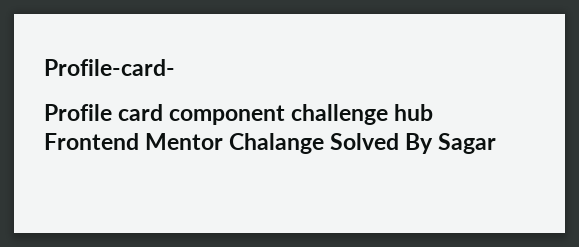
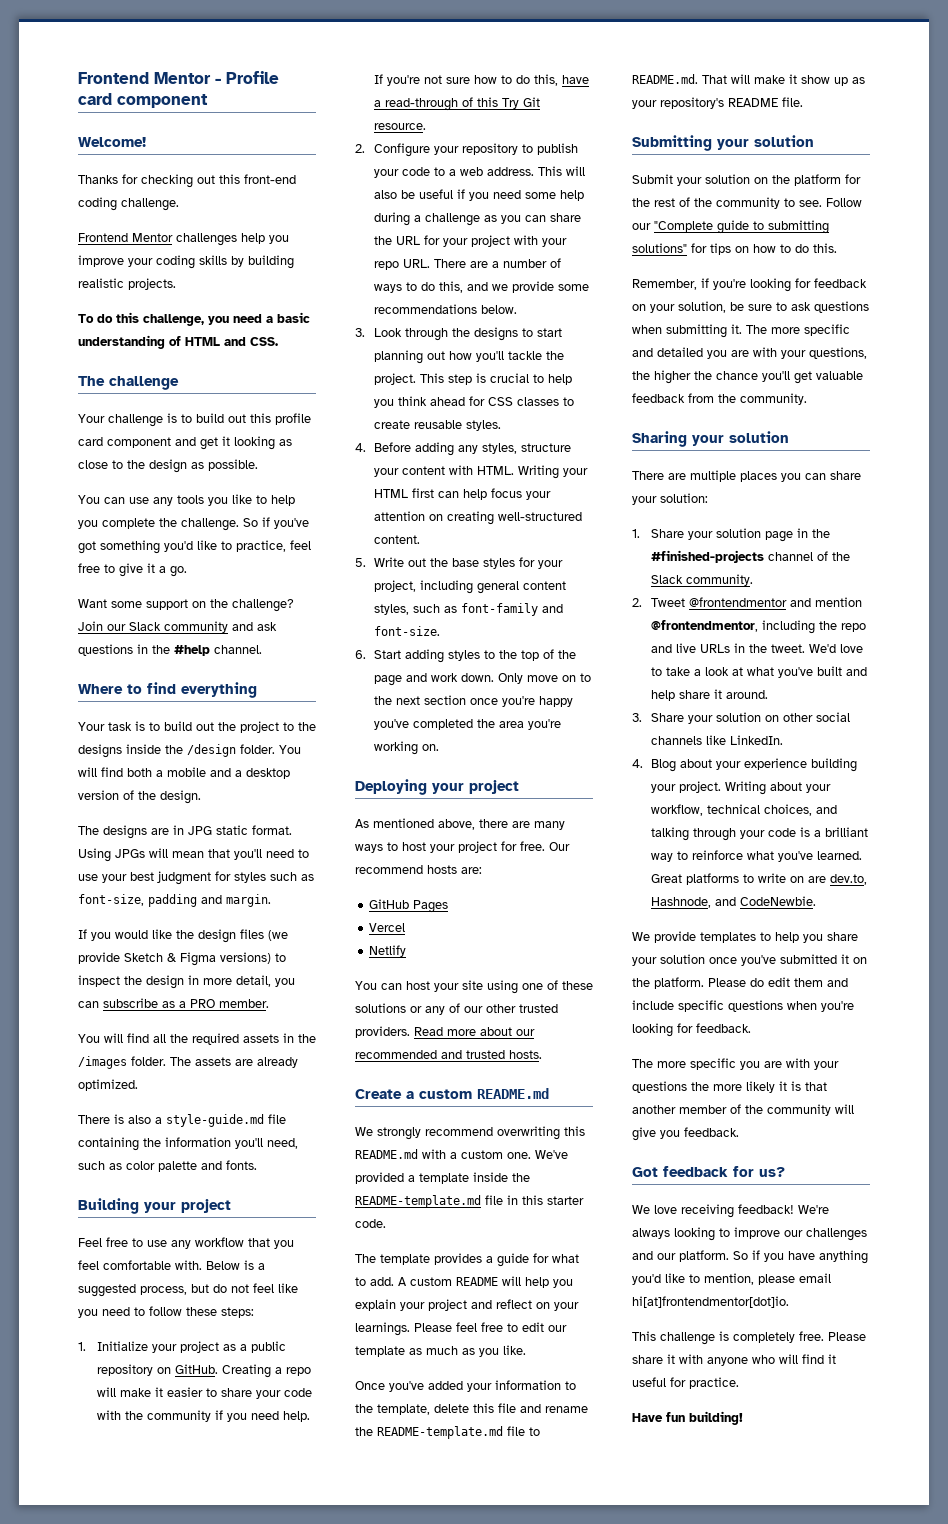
- Profile-card-
- Profile card component challenge hub Frontend Mentor Chalange Solved By Sagar
+ Frontend Mentor - Profile card component
+ Welcome!
+ Thanks for checking out this front-end coding challenge.
+ Frontend Mentor challenges help you improve your coding skills by building realistic projects.
+ To do this challenge, you need a basic understanding of HTML and CSS.
+ The challenge
+ Your challenge is to build out this profile card component and get it looking as close to the design as possible.
+ You can use any tools you like to help you complete the challenge. So if you've got something you'd like to practice, feel free to give it a go.
+ Want some support on the challenge? Join our Slack community and ask questions in the #help channel.
+ Where to find everything
+ Your task is to build out the project to the designs inside the /design folder. You will find both a mobile and a desktop version of the design.
+ The designs are in JPG static format. Using JPGs will mean that you'll need to use your best judgment for styles such as font-size, padding and margin.
+ If you would like the design files (we provide Sketch & Figma versions) to inspect the design in more detail, you can subscribe as a PRO member.
+ You will find all the required assets in the /images folder. The assets are already optimized.
+ There is also a style-guide.md file containing the information you'll need, such as color palette and fonts.
+ Building your project
+ Feel free to use any workflow that you feel comfortable with. Below is a suggested process, but do not feel like you need to follow these steps:
+ 1. Initialize your project as a public repository on GitHub. Creating a repo will make it easier to share your code with the community if you need help. If you're not sure how to do this, have a read-through of this Try Git resource.
+ 2. Configure your repository to publish your code to a web address. This will also be useful if you need some help during a challenge as you can share the URL for your project with your repo URL. There are a number of ways to do this, and we provide some recommendations below.
+ 3. Look through the designs to start planning out how you'll tackle the project. This step is crucial to help you think ahead for CSS classes to create reusable styles.
+ 4. Before adding any styles, structure your content with HTML. Writing your HTML first can help focus your attention on creating well-structured content.
+ 5. Write out the base styles for your project, including general content styles, such as font-family and font-size.
+ 6. Start adding styles to the top of the page and work down. Only move on to the next section once you're happy you've completed the area you're working on.
+ Deploying your project
+ As mentioned above, there are many ways to host your project for free. Our recommend hosts are:
+ GitHub Pages
+ Vercel
+ Netlify
+ You can host your site using one of these solutions or any of our other trusted providers. Read more about our recommended and trusted hosts.
+ Create a custom README.md
+ We strongly recommend overwriting this README.md with a custom one. We've provided a template inside the README-template.md file in this starter code.
+ The template provides a guide for what to add. A custom README will help you explain your project and reflect on your learnings. Please feel free to edit our template as much as you like.
+ Once you've added your information to the template, delete this file and rename the README-template.md file to README.md. That will make it show up as your repository's README file.
+ Submitting your solution
+ Submit your solution on the platform for the rest of the community to see. Follow our "Complete guide to submitting solutions" for tips on how to do this.
+ Remember, if you're looking for feedback on your solution, be sure to ask questions when submitting it. The more specific and detailed you are with your questions, the higher the chance you'll get valuable feedback from the community.
+ Sharing your solution
+ There are multiple places you can share your solution:
+ 1. Share your solution page in the #finished-projects channel of the Slack community.
+ 2. Tweet @frontendmentor and mention @frontendmentor, including the repo and live URLs in the tweet. We'd love to take a look at what you've built and help share it around.
+ 3. Share your solution on other social channels like LinkedIn.
+ 4. Blog about your experience building your project. Writing about your workflow, technical choices, and talking through your code is a brilliant way to reinforce what you've learned. Great platforms to write on are dev.to, Hashnode, and CodeNewbie.
+ We provide templates to help you share your solution once you've submitted it on the platform. Please do edit them and include specific questions when you're looking for feedback.
+ The more specific you are with your questions the more likely it is that another member of the community will give you feedback.
+ Got feedback for us?
+ We love receiving feedback! We're always looking to improve our challenges and our platform. So if you have anything you'd like to mention, please email hi[at]frontendmentor[dot]io.
+ This challenge is completely free. Please share it with anyone who will find it useful for practice.
+ Have fun building!

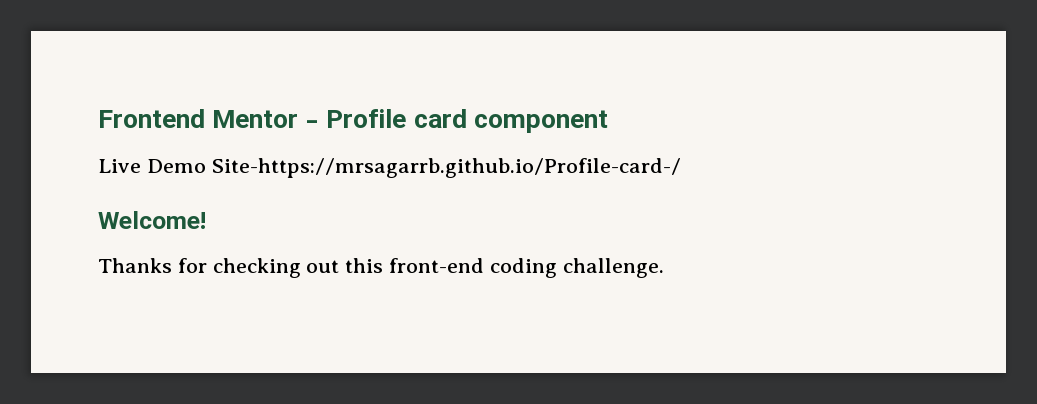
+ Live Demo Site-https://mrsagarrb.github.io/Profile-card-/
- Frontend Mentor challenges help you improve your coding skills by building realistic projects.
- To do this challenge, you need a basic understanding of HTML and CSS.
- The challenge
- Your challenge is to build out this profile card component and get it looking as close to the design as possible.
- You can use any tools you like to help you complete the challenge. So if you've got something you'd like to practice, feel free to give it a go.
- Want some support on the challenge? Join our Slack community and ask questions in the #help channel.
- Where to find everything
- Your task is to build out the project to the designs inside the /design folder. You will find both a mobile and a desktop version of the design.
- The designs are in JPG static format. Using JPGs will mean that you'll need to use your best judgment for styles such as font-size, padding and margin.
- If you would like the design files (we provide Sketch & Figma versions) to inspect the design in more detail, you can subscribe as a PRO member.
- You will find all the required assets in the /images folder. The assets are already optimized.
- There is also a style-guide.md file containing the information you'll need, such as color palette and fonts.
- Building your project
- Feel free to use any workflow that you feel comfortable with. Below is a suggested process, but do not feel like you need to follow these steps:
- 1. Initialize your project as a public repository on GitHub. Creating a repo will make it easier to share your code with the community if you need help. If you're not sure how to do this, have a read-through of this Try Git resource.
- 2. Configure your repository to publish your code to a web address. This will also be useful if you need some help during a challenge as you can share the URL for your project with your repo URL. There are a number of ways to do this, and we provide some recommendations below.
- 3. Look through the designs to start planning out how you'll tackle the project. This step is crucial to help you think ahead for CSS classes to create reusable styles.
- 4. Before adding any styles, structure your content with HTML. Writing your HTML first can help focus your attention on creating well-structured content.
- 5. Write out the base styles for your project, including general content styles, such as font-family and font-size.
- 6. Start adding styles to the top of the page and work down. Only move on to the next section once you're happy you've completed the area you're working on.
- Deploying your project
- As mentioned above, there are many ways to host your project for free. Our recommend hosts are:
- GitHub Pages
- Vercel
- Netlify
- You can host your site using one of these solutions or any of our other trusted providers. Read more about our recommended and trusted hosts.
- Create a custom README.md
- We strongly recommend overwriting this README.md with a custom one. We've provided a template inside the README-template.md file in this starter code.
- The template provides a guide for what to add. A custom README will help you explain your project and reflect on your learnings. Please feel free to edit our template as much as you like.
- Once you've added your information to the template, delete this file and rename the README-template.md file to README.md. That will make it show up as your repository's README file.
- Submitting your solution
- Submit your solution on the platform for the rest of the community to see. Follow our "Complete guide to submitting solutions" for tips on how to do this.
- Remember, if you're looking for feedback on your solution, be sure to ask questions when submitting it. The more specific and detailed you are with your questions, the higher the chance you'll get valuable feedback from the community.
- Sharing your solution
- There are multiple places you can share your solution:
- 1. Share your solution page in the #finished-projects channel of the Slack community.
- 2. Tweet @frontendmentor and mention @frontendmentor, including the repo and live URLs in the tweet. We'd love to take a look at what you've built and help share it around.
- 3. Share your solution on other social channels like LinkedIn.
- 4. Blog about your experience building your project. Writing about your workflow, technical choices, and talking through your code is a brilliant way to reinforce what you've learned. Great platforms to write on are dev.to, Hashnode, and CodeNewbie.
- We provide templates to help you share your solution once you've submitted it on the platform. Please do edit them and include specific questions when you're looking for feedback.
- The more specific you are with your questions the more likely it is that another member of the community will give you feedback.
- Got feedback for us?
- We love receiving feedback! We're always looking to improve our challenges and our platform. So if you have anything you'd like to mention, please email hi[at]frontendmentor[dot]io.
- This challenge is completely free. Please share it with anyone who will find it useful for practice.
- Have fun building!

